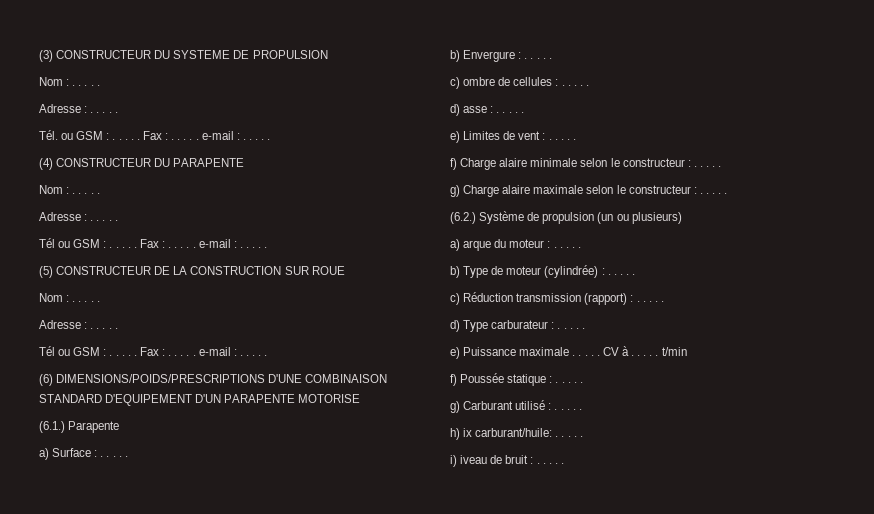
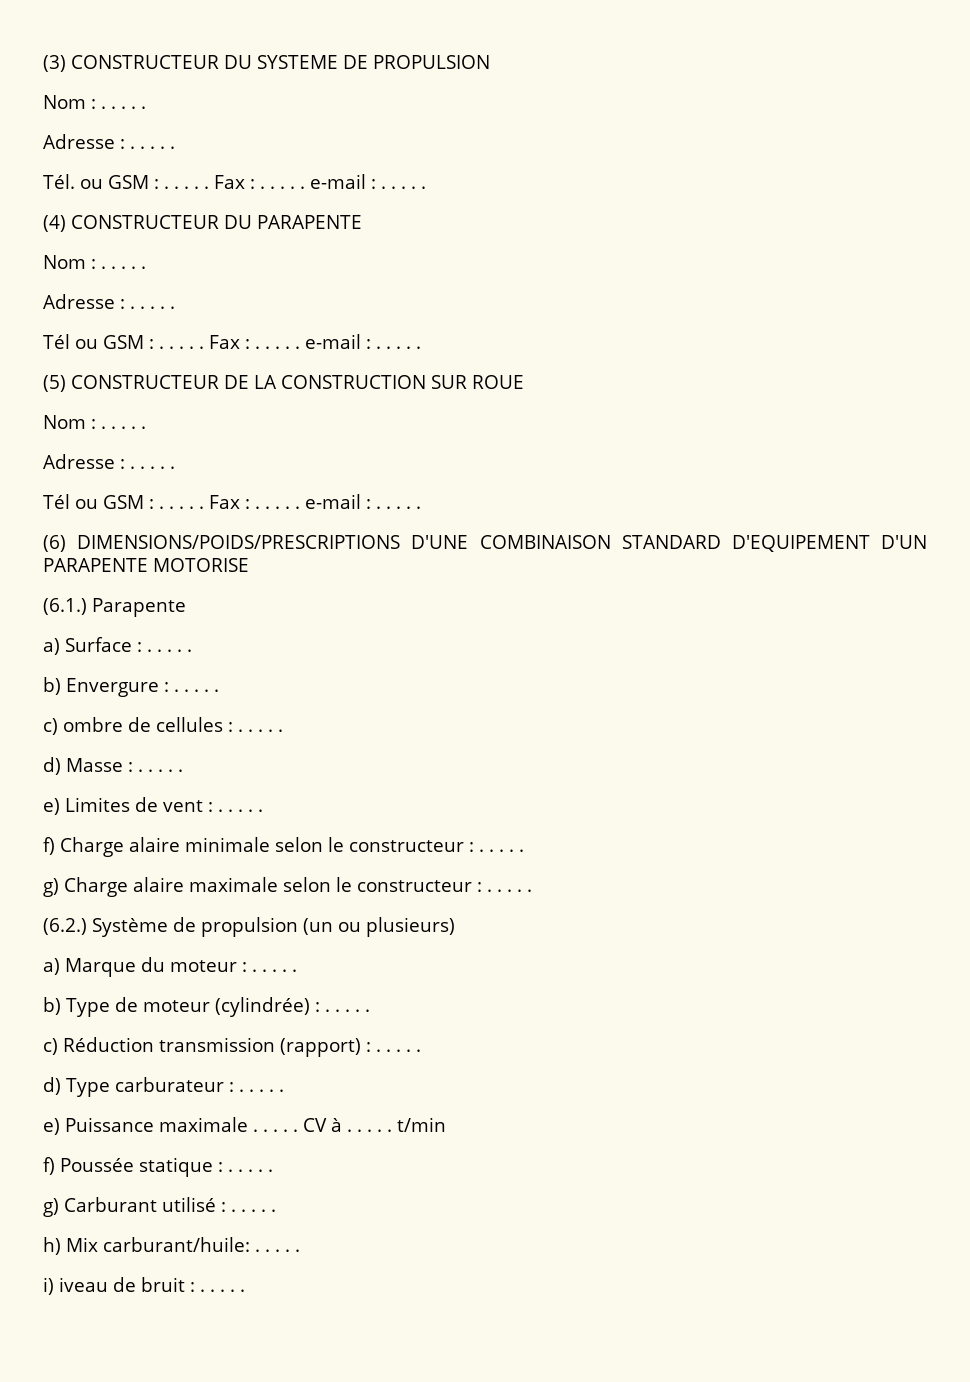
- d) asse : . . . . .
+ d) Masse : . . . . .
- a) arque du moteur : . . . . .
+ a) Marque du moteur : . . . . .
- h) ix carburant/huile: . . . . .
+ h) Mix carburant/huile: . . . . .

